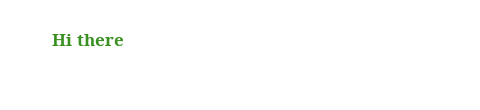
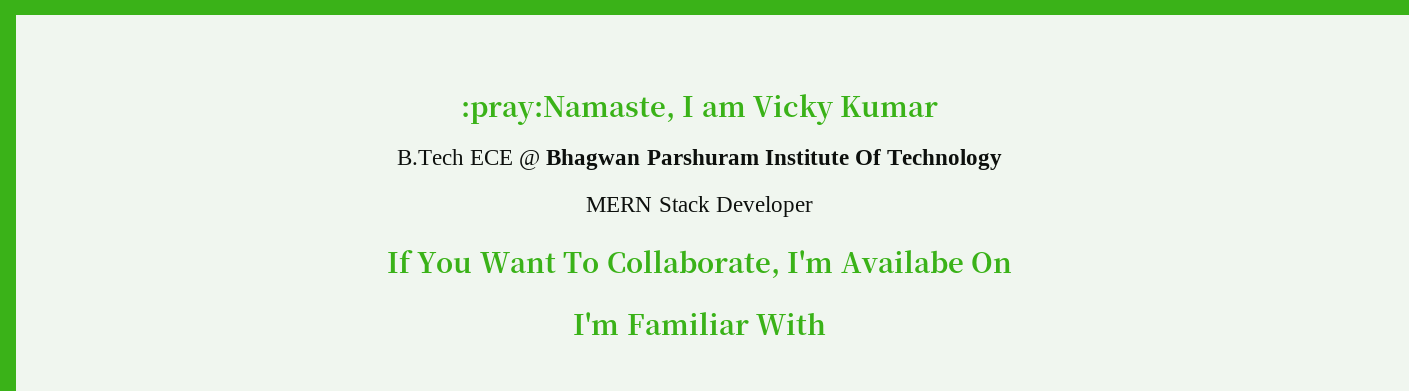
- Hi there
+ :pray:Namaste, I am Vicky Kumar
+ B.Tech ECE @ Bhagwan Parshuram Institute Of Technology
+ MERN Stack Developer
+ If You Want To Collaborate, I'm Availabe On
+ I'm Familiar With

